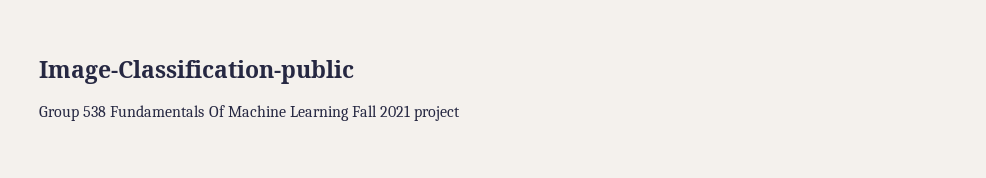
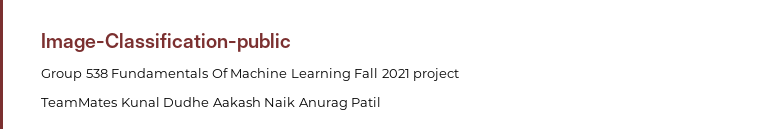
+ TeamMates Kunal Dudhe Aakash Naik Anurag Patil

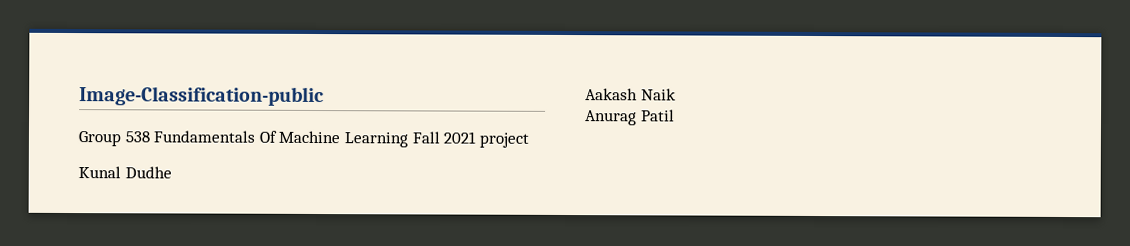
- TeamMates Kunal Dudhe Aakash Naik Anurag Patil
+ Kunal Dudhe
+ Aakash Naik
+ Anurag Patil

